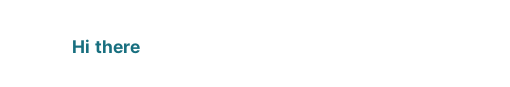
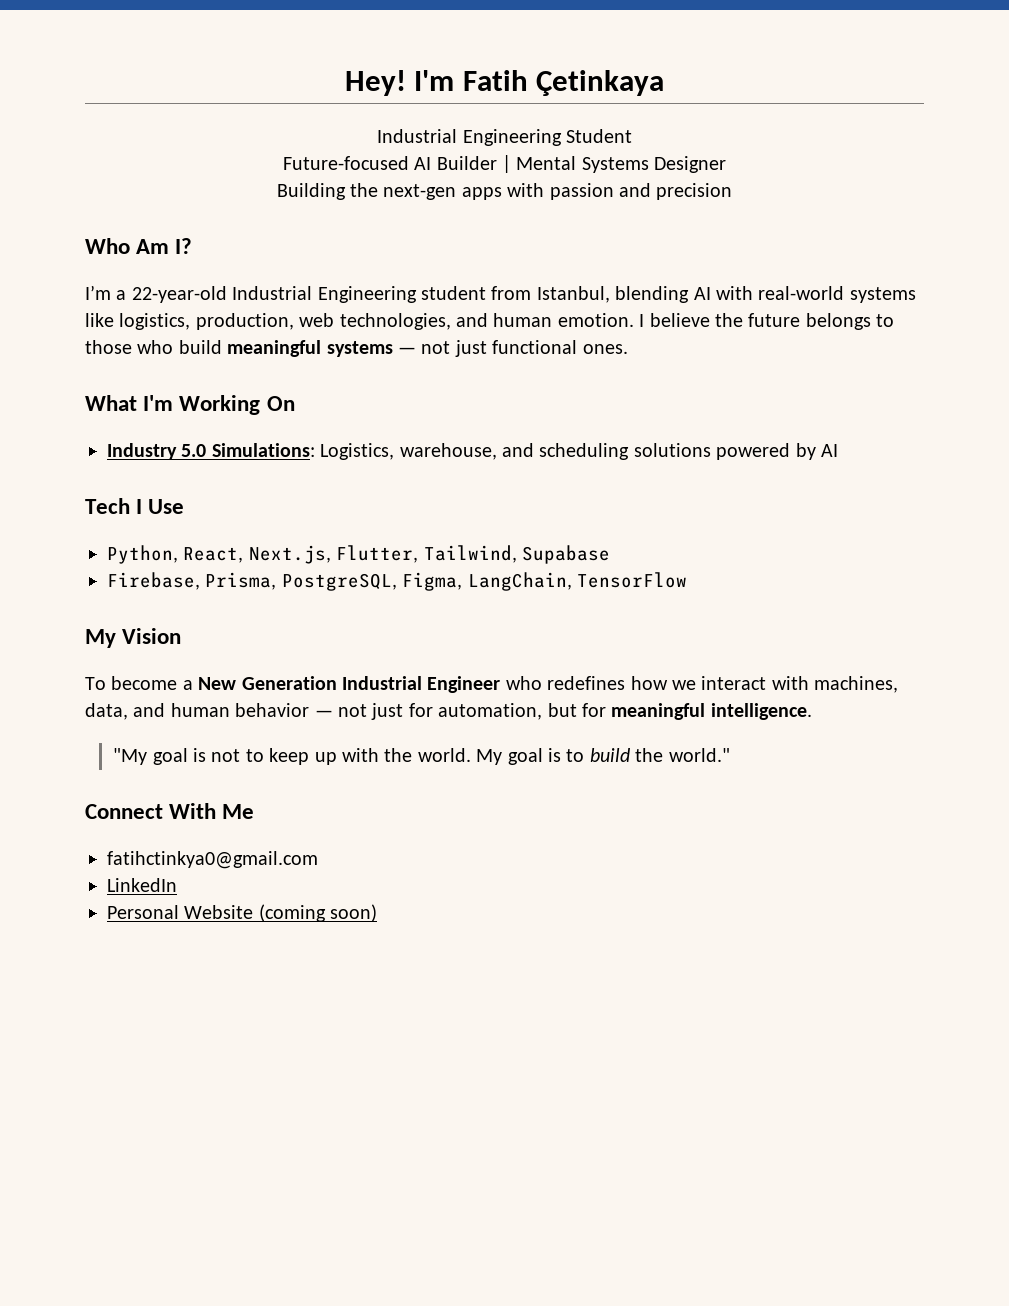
- Hi there
+ Hey! I'm Fatih Çetinkaya
+ Industrial Engineering Student
+ Future-focused AI Builder | Mental Systems Designer
+ Building the next-gen apps with passion and precision
+ Who Am I?
+ I’m a 22-year-old Industrial Engineering student from Istanbul, blending AI with real-world systems like logistics, production, web technologies, and human emotion. I believe the future belongs to those who build meaningful systems — not just functional ones.
+ What I'm Working On
+ Industry 5.0 Simulations: Logistics, warehouse, and scheduling solutions powered by AI
+ Tech I Use
+ Python, React, Next.js, Flutter, Tailwind, Supabase
+ Firebase, Prisma, PostgreSQL, Figma, LangChain, TensorFlow
+ My Vision
+ To become a New Generation Industrial Engineer who redefines how we interact with machines, data, and human behavior — not just for automation, but for meaningful intelligence.
+ "My goal is not to keep up with the world. My goal is to build the world."
+ Connect With Me
+ fatihctinkya0@gmail.com
+ LinkedIn
+ Personal Website (coming soon)

